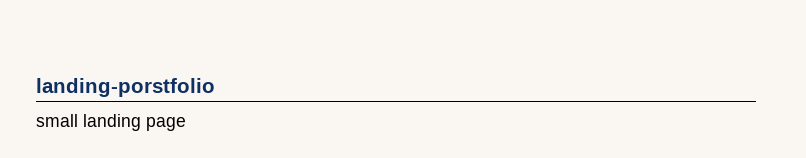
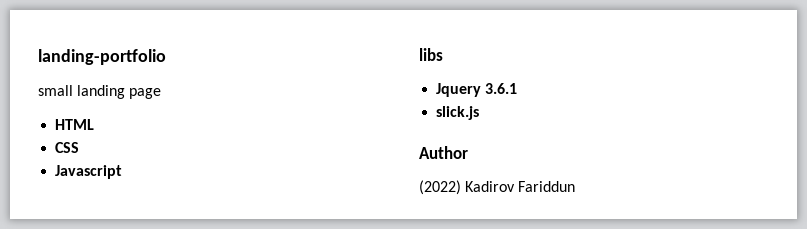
- landing-porstfolio
+ landing-portfolio
+ HTML
+ CSS
+ Javascript
+ libs
+ Jquery 3.6.1
+ slick.js
+ Author
+ (2022) Kadirov Fariddun

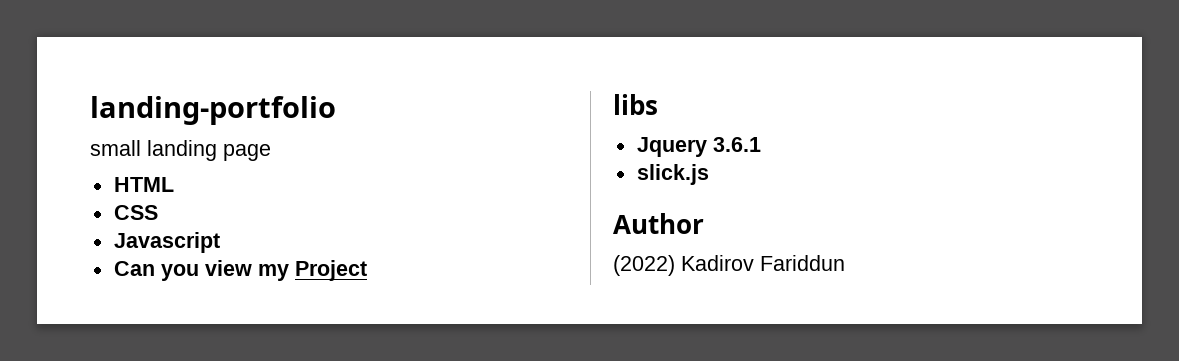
+ Can you view my Project

